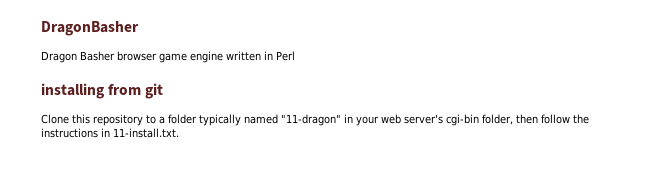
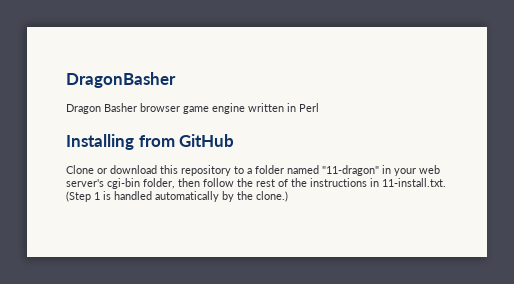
- installing from git
+ Installing from GitHub
- Clone this repository to a folder typically named "11-dragon" in your web server's cgi-bin folder, then follow the instructions in 11-install.txt.
+ Clone or download this repository to a folder named "11-dragon" in your web server's cgi-bin folder, then follow the rest of the instructions in 11-install.txt. (Step 1 is handled automatically by the clone.)

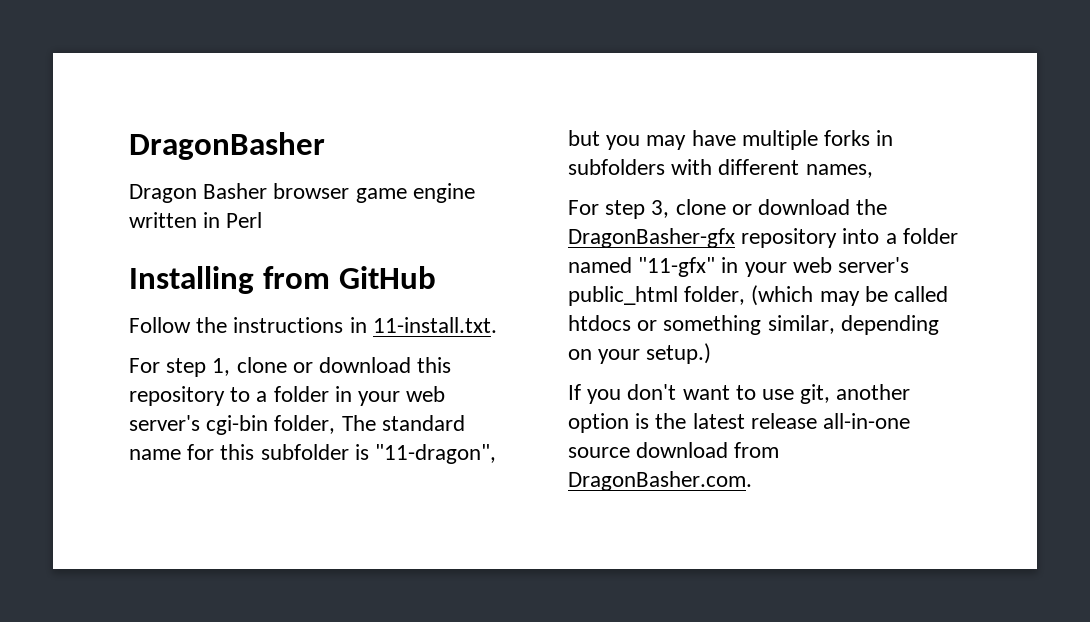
- Clone or download this repository to a folder named "11-dragon" in your web server's cgi-bin folder, then follow the rest of the instructions in 11-install.txt. (Step 1 is handled automatically by the clone.)
+ Follow the instructions in 11-install.txt.
+ For step 1, clone or download this repository to a folder in your web server's cgi-bin folder, The standard name for this subfolder is "11-dragon", but you may have multiple forks in subfolders with different names,
+ For step 3, clone or download the DragonBasher-gfx repository into a folder named "11-gfx" in your web server's public_html folder, (which may be called htdocs or something similar, depending on your setup.)
+ If you don't want to use git, another option is the latest release all-in-one source download from DragonBasher.com.

